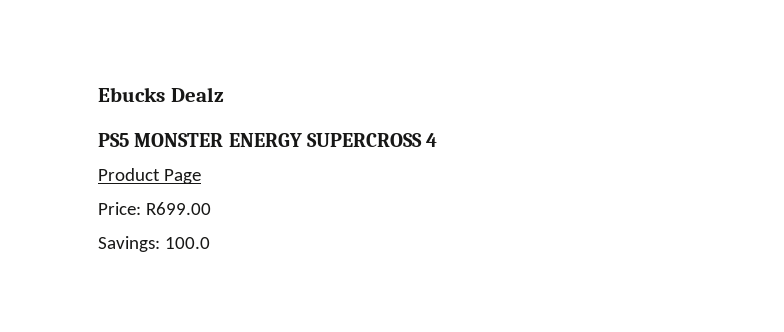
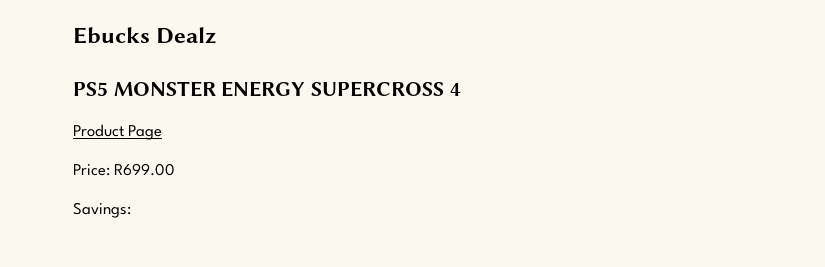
- Savings: 100.0
+ Savings:

